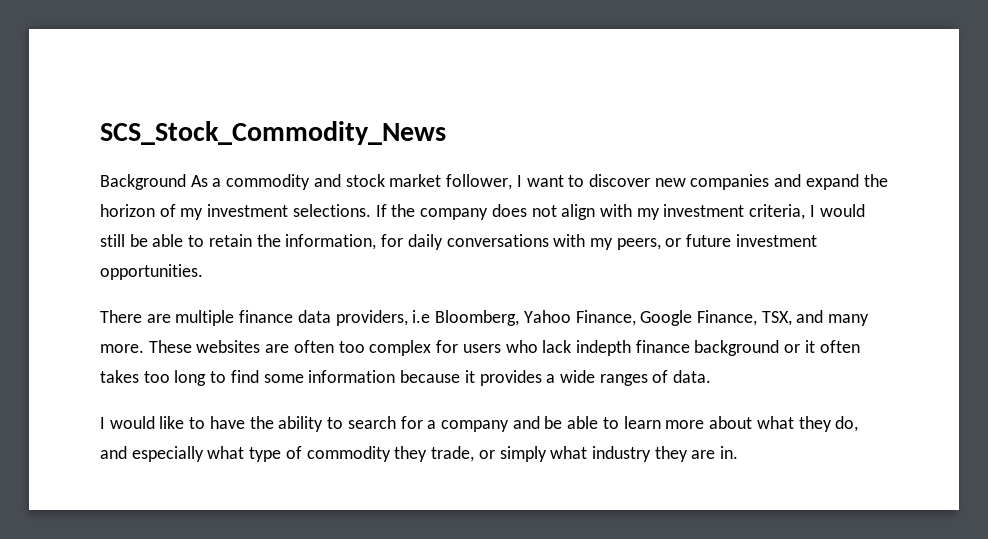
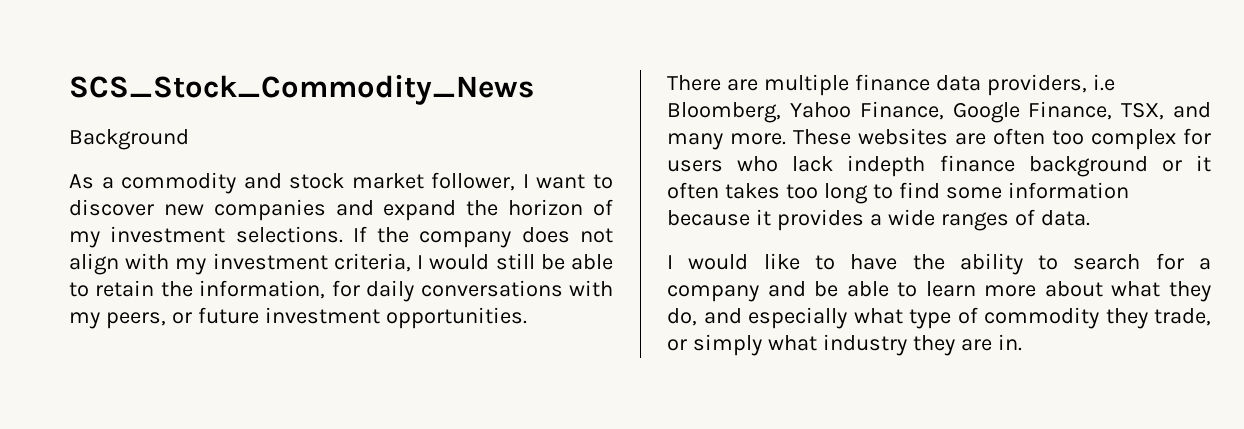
- Background As a commodity and stock market follower, I want to discover new companies and expand the horizon of my investment selections.
+ Background
+ As a commodity and stock market follower, I want to discover new companies and expand the horizon of my investment selections.

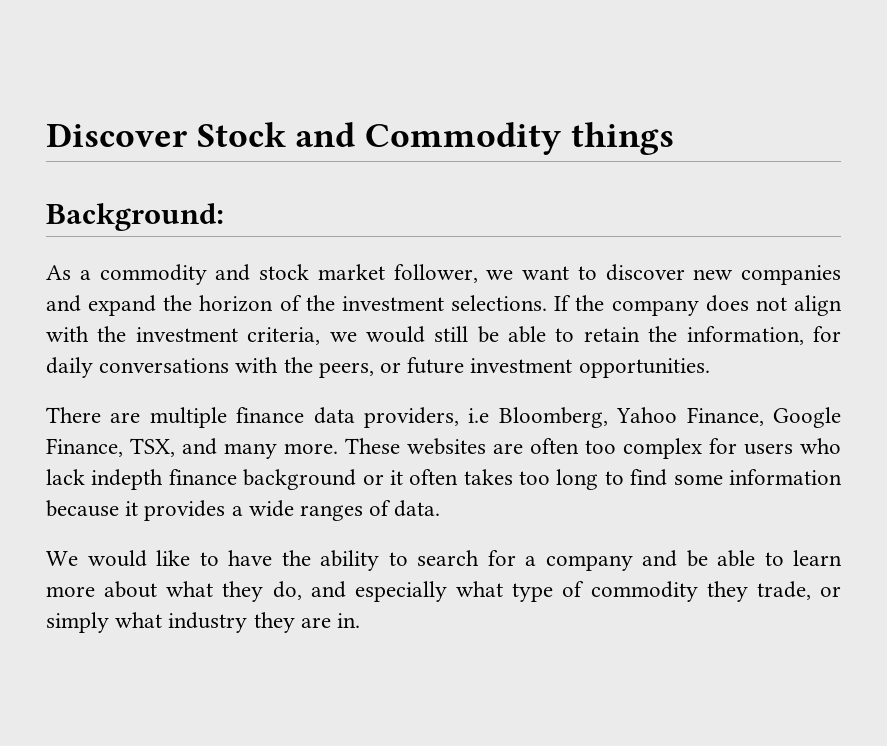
- SCS_Stock_Commodity_News
- Background
+ Discover Stock and Commodity things
+ Background:
- As a commodity and stock market follower, I want to discover new companies and expand the horizon of my investment selections.
+ As a commodity and stock market follower, we want to discover new companies and expand the horizon of the investment selections.
- If the company does not align with my investment criteria, I would still be able to retain the information, for daily conversations with my peers, or future investment opportunities.
+ If the company does not align with the investment criteria, we would still be able to retain the information, for daily conversations with the peers, or future investment opportunities.
- I would like to have the ability to search for a company and be able to learn more about what they do, and especially what type of commodity they trade, or simply what industry they are in.
+ We would like to have the ability to search for a company and be able to learn more about what they do, and especially what type of commodity they trade, or simply what industry they are in.

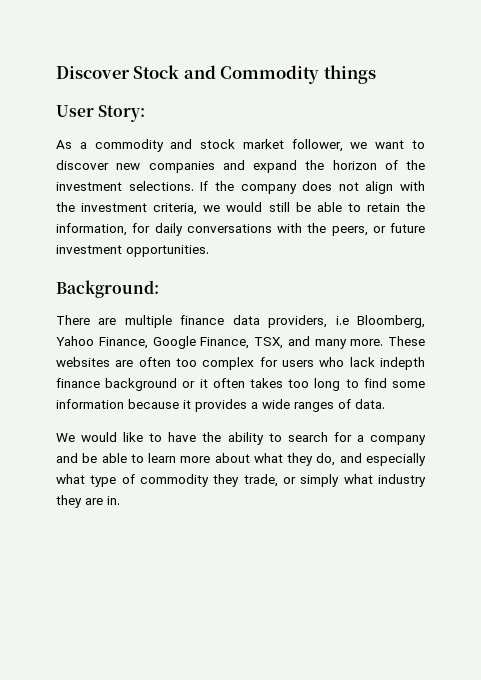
- Background:
+ User Story:
+ Background:

